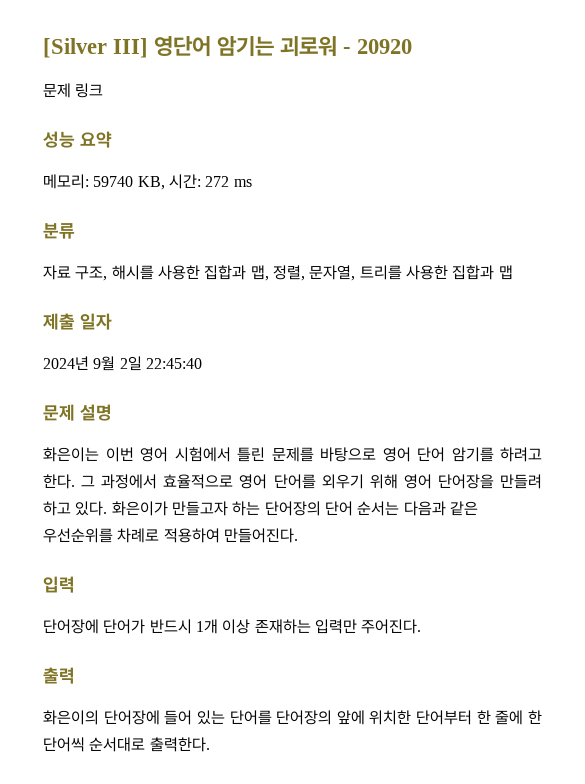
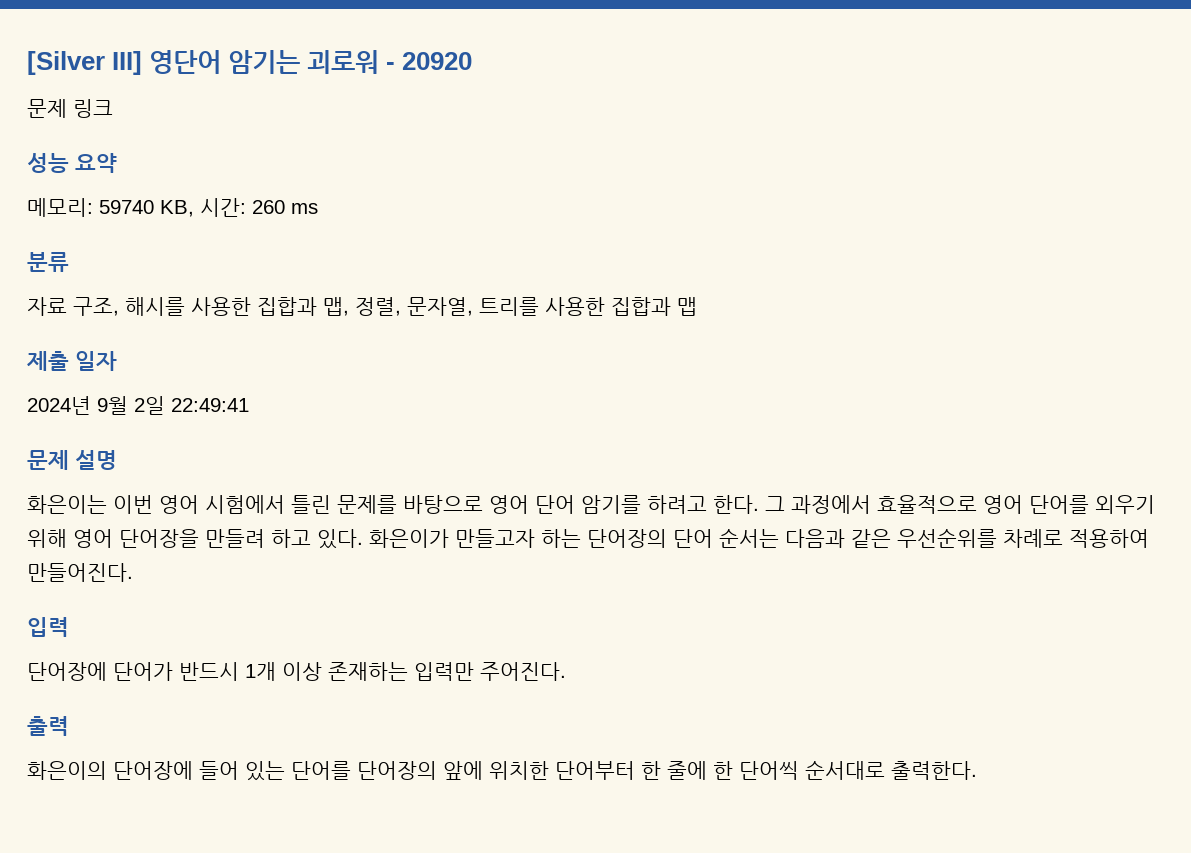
- 메모리: 59740 KB, 시간: 272 ms
+ 메모리: 59740 KB, 시간: 260 ms
- 2024년 9월 2일 22:45:40
+ 2024년 9월 2일 22:49:41

